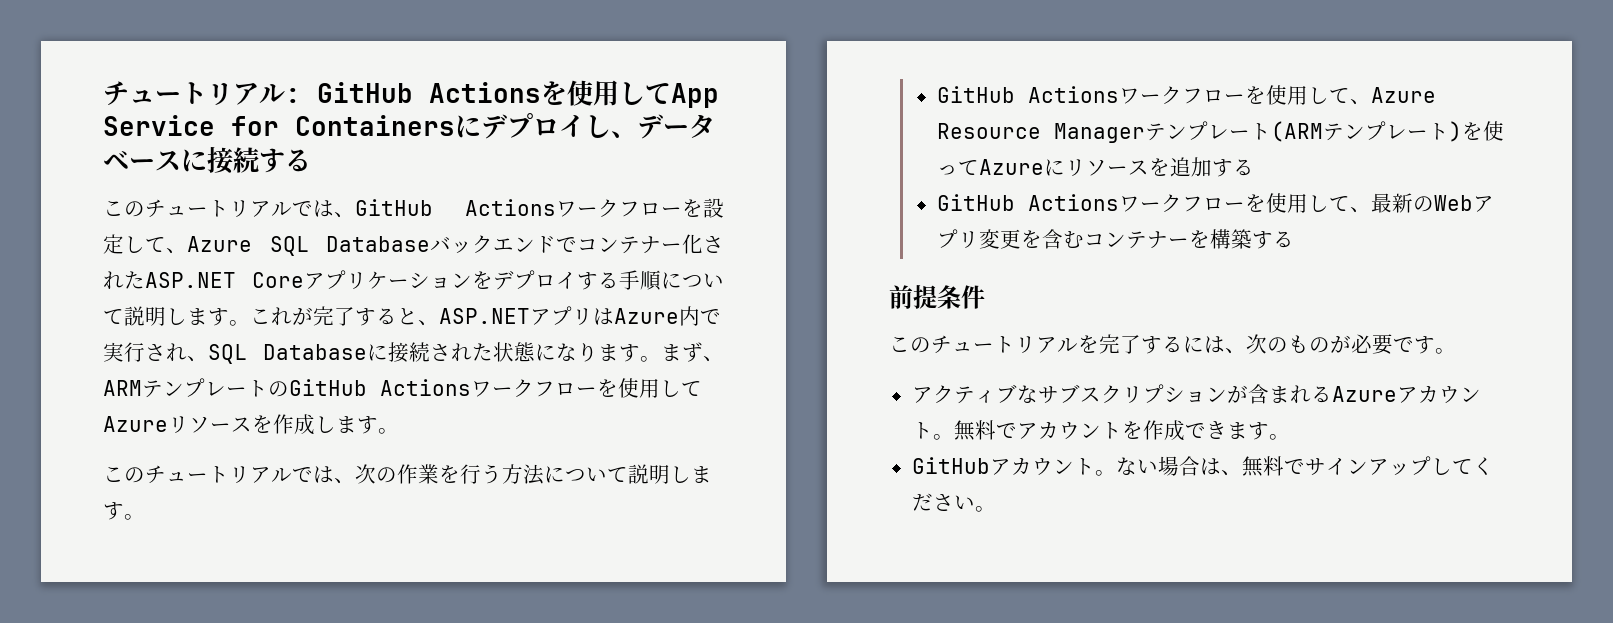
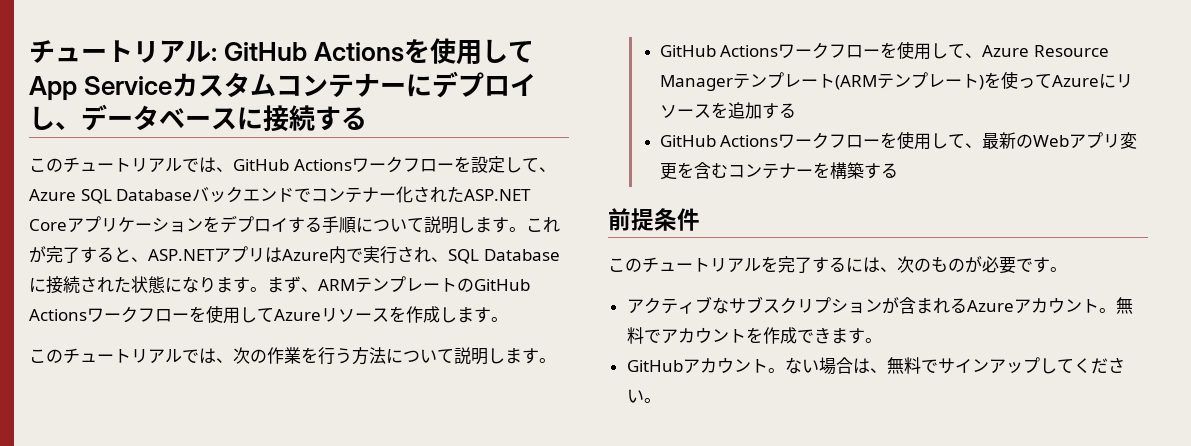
- チュートリアル: GitHub Actionsを使用してApp Service for Containersにデプロイし、データベースに接続する
+ チュートリアル: GitHub Actionsを使用してApp Serviceカスタムコンテナーにデプロイし、データベースに接続する

